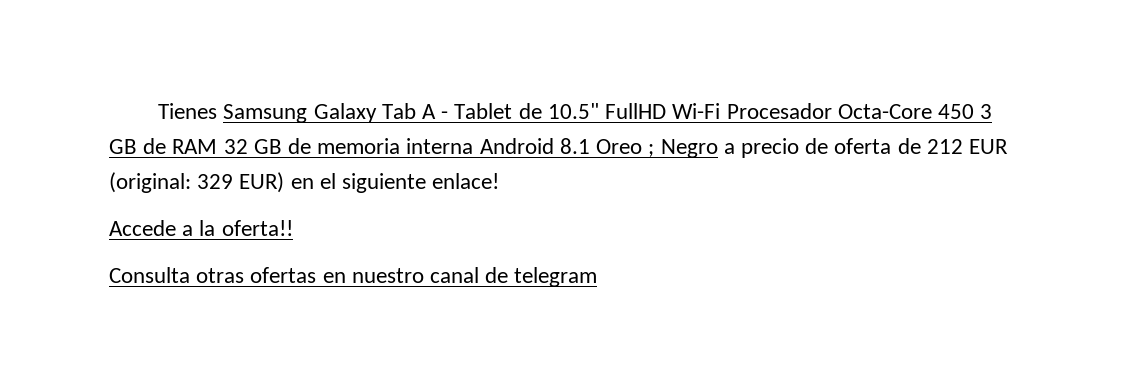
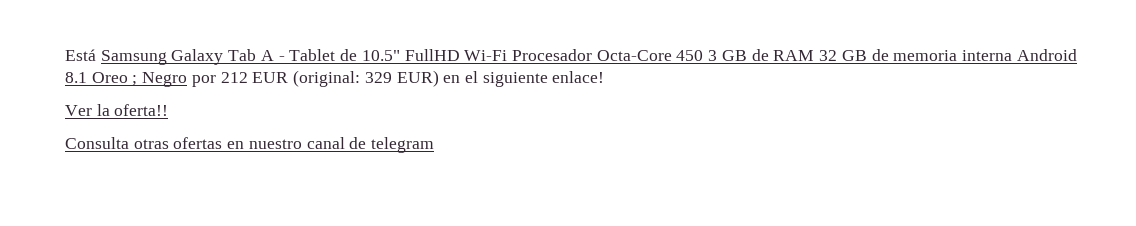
- Tienes Samsung Galaxy Tab A - Tablet de 10.5" FullHD Wi-Fi Procesador Octa-Core 450 3 GB de RAM 32 GB de memoria interna Android 8.1 Oreo ; Negro a precio de oferta de 212 EUR (original: 329 EUR) en el siguiente enlace!
+ Está Samsung Galaxy Tab A - Tablet de 10.5" FullHD Wi-Fi Procesador Octa-Core 450 3 GB de RAM 32 GB de memoria interna Android 8.1 Oreo ; Negro por 212 EUR (original: 329 EUR) en el siguiente enlace!
- Accede a la oferta!!
+ Ver la oferta!!

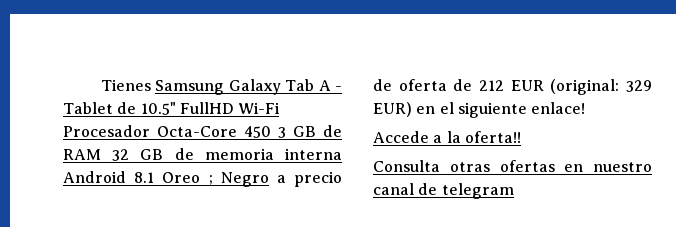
- Está Samsung Galaxy Tab A - Tablet de 10.5" FullHD Wi-Fi Procesador Octa-Core 450 3 GB de RAM 32 GB de memoria interna Android 8.1 Oreo ; Negro por 212 EUR (original: 329 EUR) en el siguiente enlace!
+ Tienes Samsung Galaxy Tab A - Tablet de 10.5" FullHD Wi-Fi Procesador Octa-Core 450 3 GB de RAM 32 GB de memoria interna Android 8.1 Oreo ; Negro a precio de oferta de 212 EUR (original: 329 EUR) en el siguiente enlace!
- Ver la oferta!!
+ Accede a la oferta!!

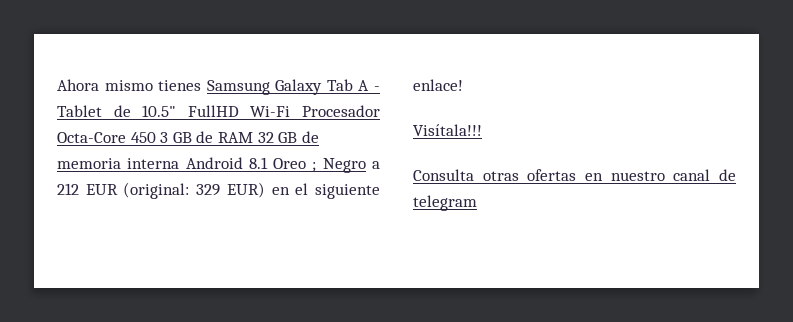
- Tienes Samsung Galaxy Tab A - Tablet de 10.5" FullHD Wi-Fi Procesador Octa-Core 450 3 GB de RAM 32 GB de memoria interna Android 8.1 Oreo ; Negro a precio de oferta de 212 EUR (original: 329 EUR) en el siguiente enlace!
+ Ahora mismo tienes Samsung Galaxy Tab A - Tablet de 10.5" FullHD Wi-Fi Procesador Octa-Core 450 3 GB de RAM 32 GB de memoria interna Android 8.1 Oreo ; Negro a 212 EUR (original: 329 EUR) en el siguiente enlace!
- Accede a la oferta!!
+ Visítala!!!

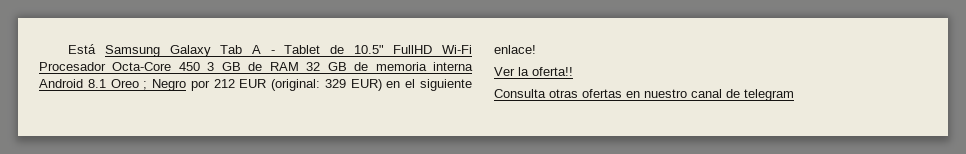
- Ahora mismo tienes Samsung Galaxy Tab A - Tablet de 10.5" FullHD Wi-Fi Procesador Octa-Core 450 3 GB de RAM 32 GB de memoria interna Android 8.1 Oreo ; Negro a 212 EUR (original: 329 EUR) en el siguiente enlace!
+ Está Samsung Galaxy Tab A - Tablet de 10.5" FullHD Wi-Fi Procesador Octa-Core 450 3 GB de RAM 32 GB de memoria interna Android 8.1 Oreo ; Negro por 212 EUR (original: 329 EUR) en el siguiente enlace!
- Visítala!!!
+ Ver la oferta!!

